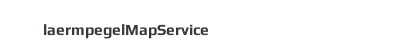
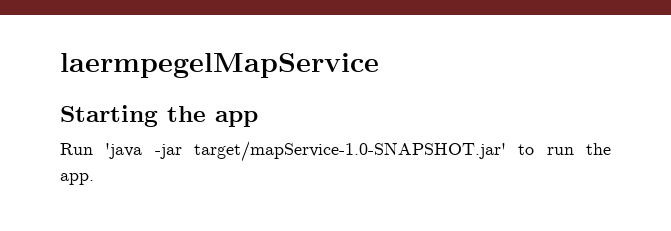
+ Starting the app
+ Run 'java -jar target/mapService-1.0-SNAPSHOT.jar' to run the app.

